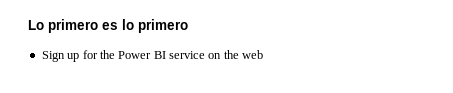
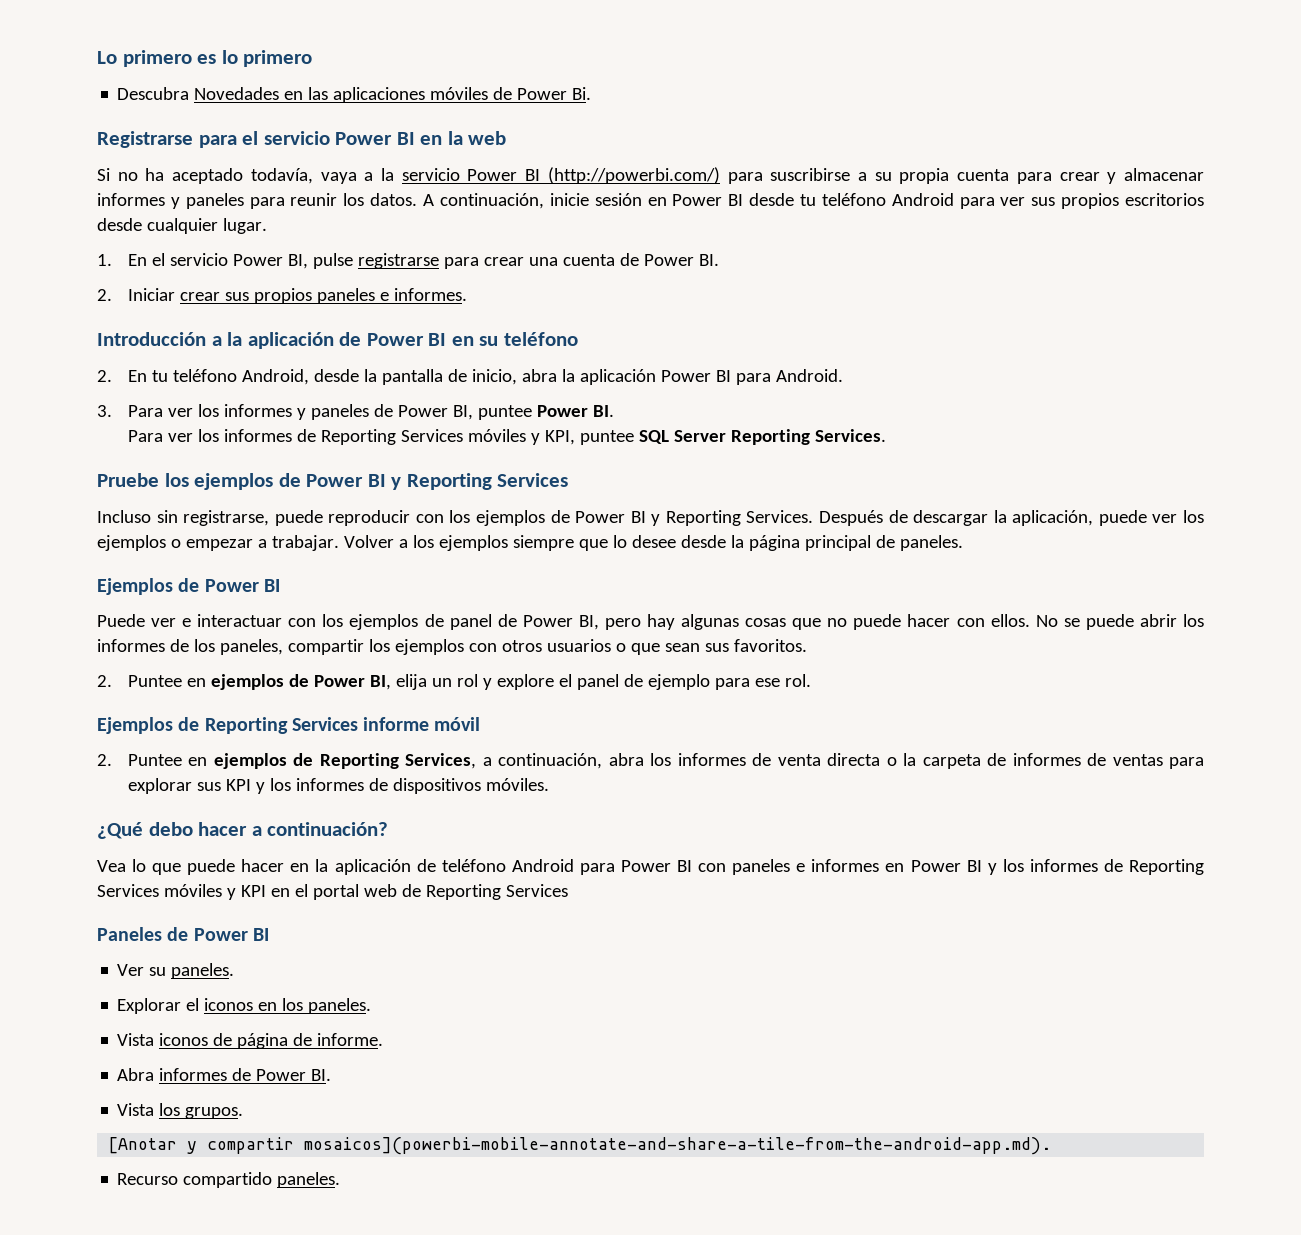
- Sign up for the Power BI service on the web
+ Descubra Novedades en las aplicaciones móviles de Power Bi.
+ Registrarse para el servicio Power BI en la web
+ Si no ha aceptado todavía, vaya a la servicio Power BI (http://powerbi.com/) para suscribirse a su propia cuenta para crear y almacenar informes y paneles para reunir los datos. A continuación, inicie sesión en Power BI desde tu teléfono Android para ver sus propios escritorios desde cualquier lugar.
+ 1. En el servicio Power BI, pulse registrarse para crear una cuenta de Power BI.
+ 2. Iniciar crear sus propios paneles e informes.
+ Introducción a la aplicación de Power BI en su teléfono
+ 2. En tu teléfono Android, desde la pantalla de inicio, abra la aplicación Power BI para Android.
+ 3. Para ver los informes y paneles de Power BI, puntee Power BI.
+ Para ver los informes de Reporting Services móviles y KPI, puntee SQL Server Reporting Services.
+ Pruebe los ejemplos de Power BI y Reporting Services
+ Incluso sin registrarse, puede reproducir con los ejemplos de Power BI y Reporting Services. Después de descargar la aplicación, puede ver los ejemplos o empezar a trabajar. Volver a los ejemplos siempre que lo desee desde la página principal de paneles.
+ Ejemplos de Power BI
+ Puede ver e interactuar con los ejemplos de panel de Power BI, pero hay algunas cosas que no puede hacer con ellos. No se puede abrir los informes de los paneles, compartir los ejemplos con otros usuarios o que sean sus favoritos.
+ 2. Puntee en ejemplos de Power BI, elija un rol y explore el panel de ejemplo para ese rol.
+ Ejemplos de Reporting Services informe móvil
+ 2. Puntee en ejemplos de Reporting Services, a continuación, abra los informes de venta directa o la carpeta de informes de ventas para explorar sus KPI y los informes de dispositivos móviles.
+ ¿Qué debo hacer a continuación?
+ Vea lo que puede hacer en la aplicación de teléfono Android para Power BI con paneles e informes en Power BI y los informes de Reporting Services móviles y KPI en el portal web de Reporting Services
+ Paneles de Power BI
+ Ver su paneles.
+ Explorar el iconos en los paneles.
+ Vista iconos de página de informe.
+ Abra informes de Power BI.
+ Vista los grupos.
+ [Anotar y compartir mosaicos](powerbi-mobile-annotate-and-share-a-tile-from-the-android-app.md).
+ Recurso compartido paneles.

